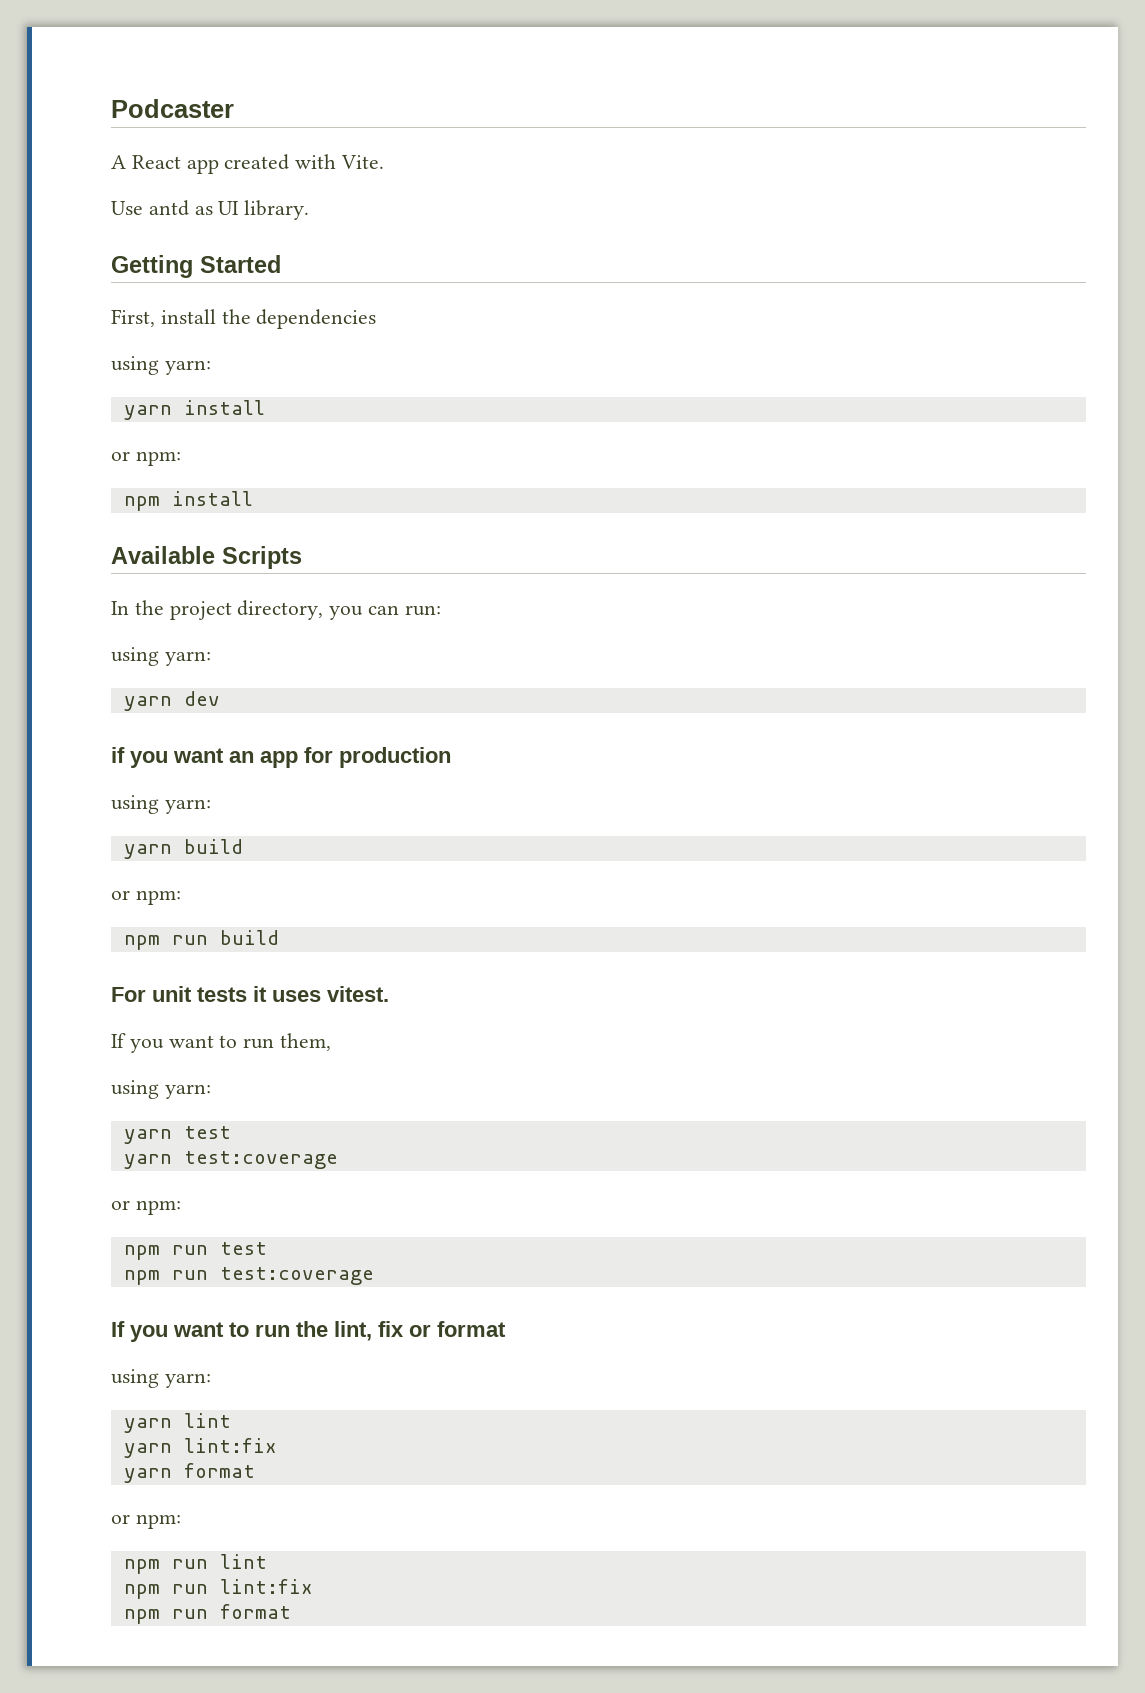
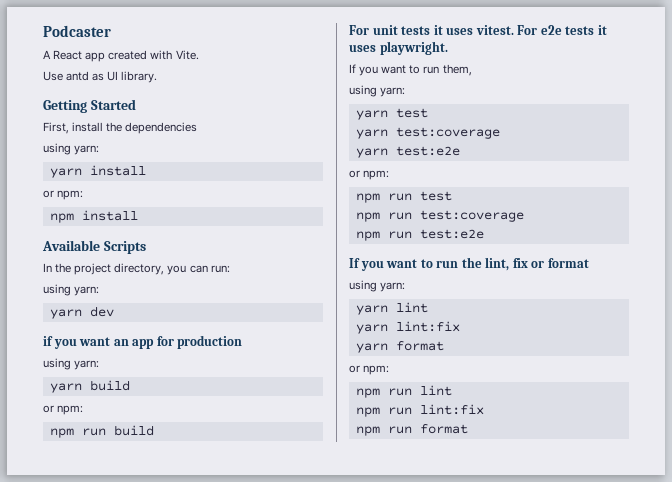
+ For e2e tests it uses playwright.
+ yarn test:e2e
+ npm run test:e2e

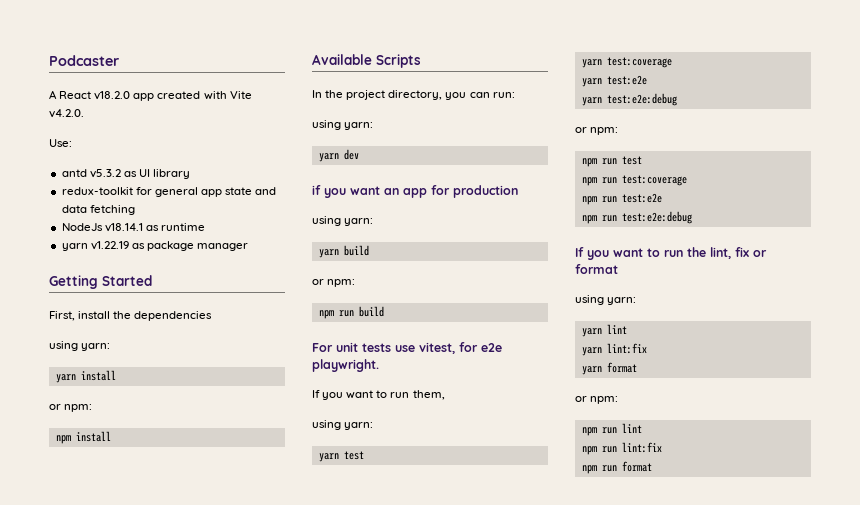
- A React app created with Vite.
- Use antd as UI library.
+ A React v18.2.0 app created with Vite v4.2.0.
+ Use:
+ antd v5.3.2 as UI library
+ redux-toolkit for general app state and data fetching
+ NodeJs v18.14.1 as runtime
+ yarn v1.22.19 as package manager
- For unit tests it uses vitest. For e2e tests it uses playwright.
+ For unit tests use vitest, for e2e playwright.
+ yarn test:e2e:debug
+ npm run test:e2e:debug

